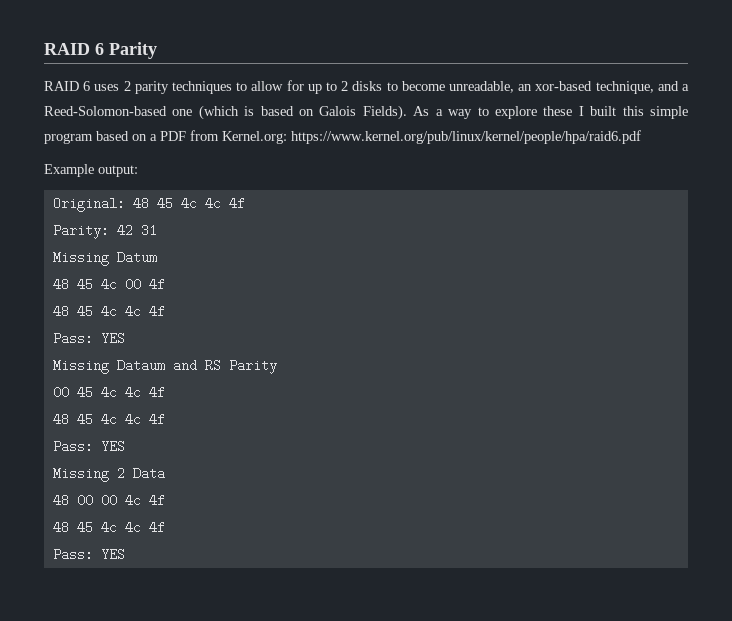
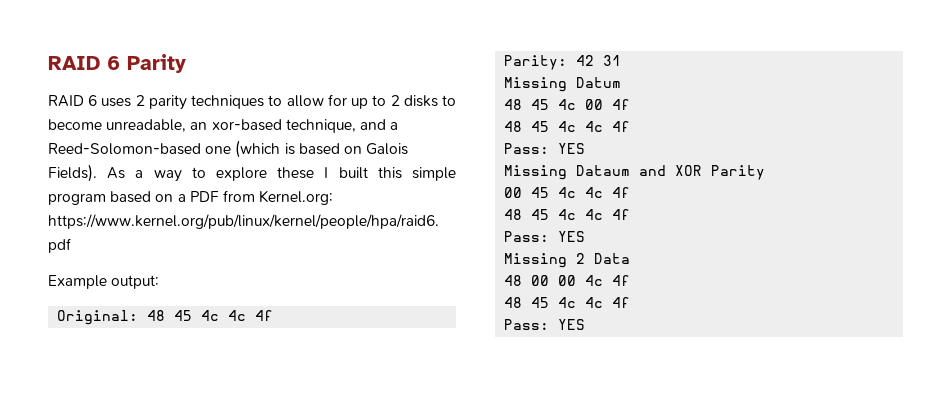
- Missing Dataum and RS Parity
+ Missing Dataum and XOR Parity

